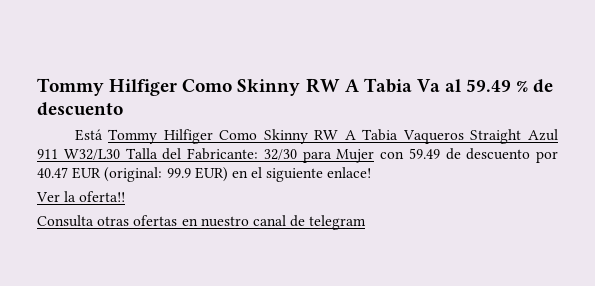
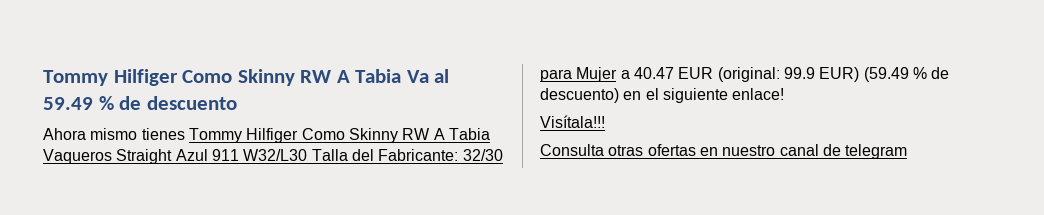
- Está Tommy Hilfiger Como Skinny RW A Tabia Vaqueros Straight Azul 911 W32/L30 Talla del Fabricante: 32/30 para Mujer con 59.49 de descuento por 40.47 EUR (original: 99.9 EUR) en el siguiente enlace!
+ Ahora mismo tienes Tommy Hilfiger Como Skinny RW A Tabia Vaqueros Straight Azul 911 W32/L30 Talla del Fabricante: 32/30 para Mujer a 40.47 EUR (original: 99.9 EUR) (59.49 % de descuento) en el siguiente enlace!
- Ver la oferta!!
+ Visítala!!!

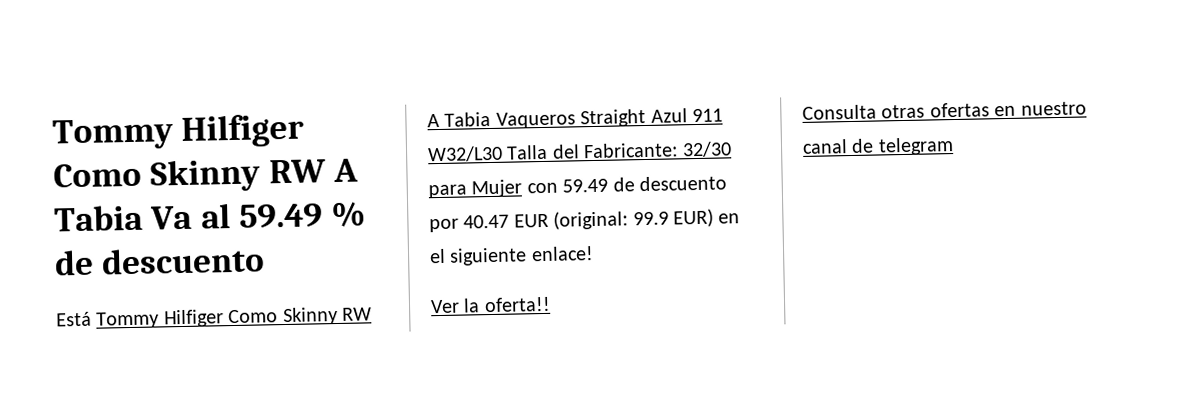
- Ahora mismo tienes Tommy Hilfiger Como Skinny RW A Tabia Vaqueros Straight Azul 911 W32/L30 Talla del Fabricante: 32/30 para Mujer a 40.47 EUR (original: 99.9 EUR) (59.49 % de descuento) en el siguiente enlace!
+ Está Tommy Hilfiger Como Skinny RW A Tabia Vaqueros Straight Azul 911 W32/L30 Talla del Fabricante: 32/30 para Mujer con 59.49 de descuento por 40.47 EUR (original: 99.9 EUR) en el siguiente enlace!
- Visítala!!!
+ Ver la oferta!!

